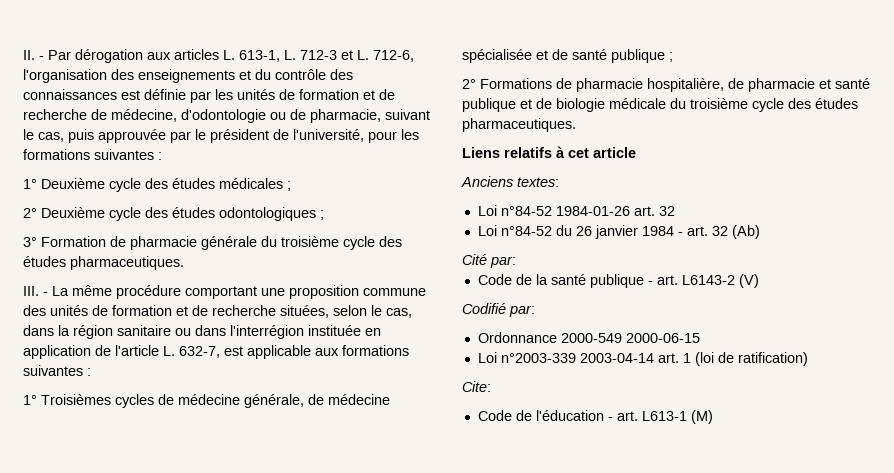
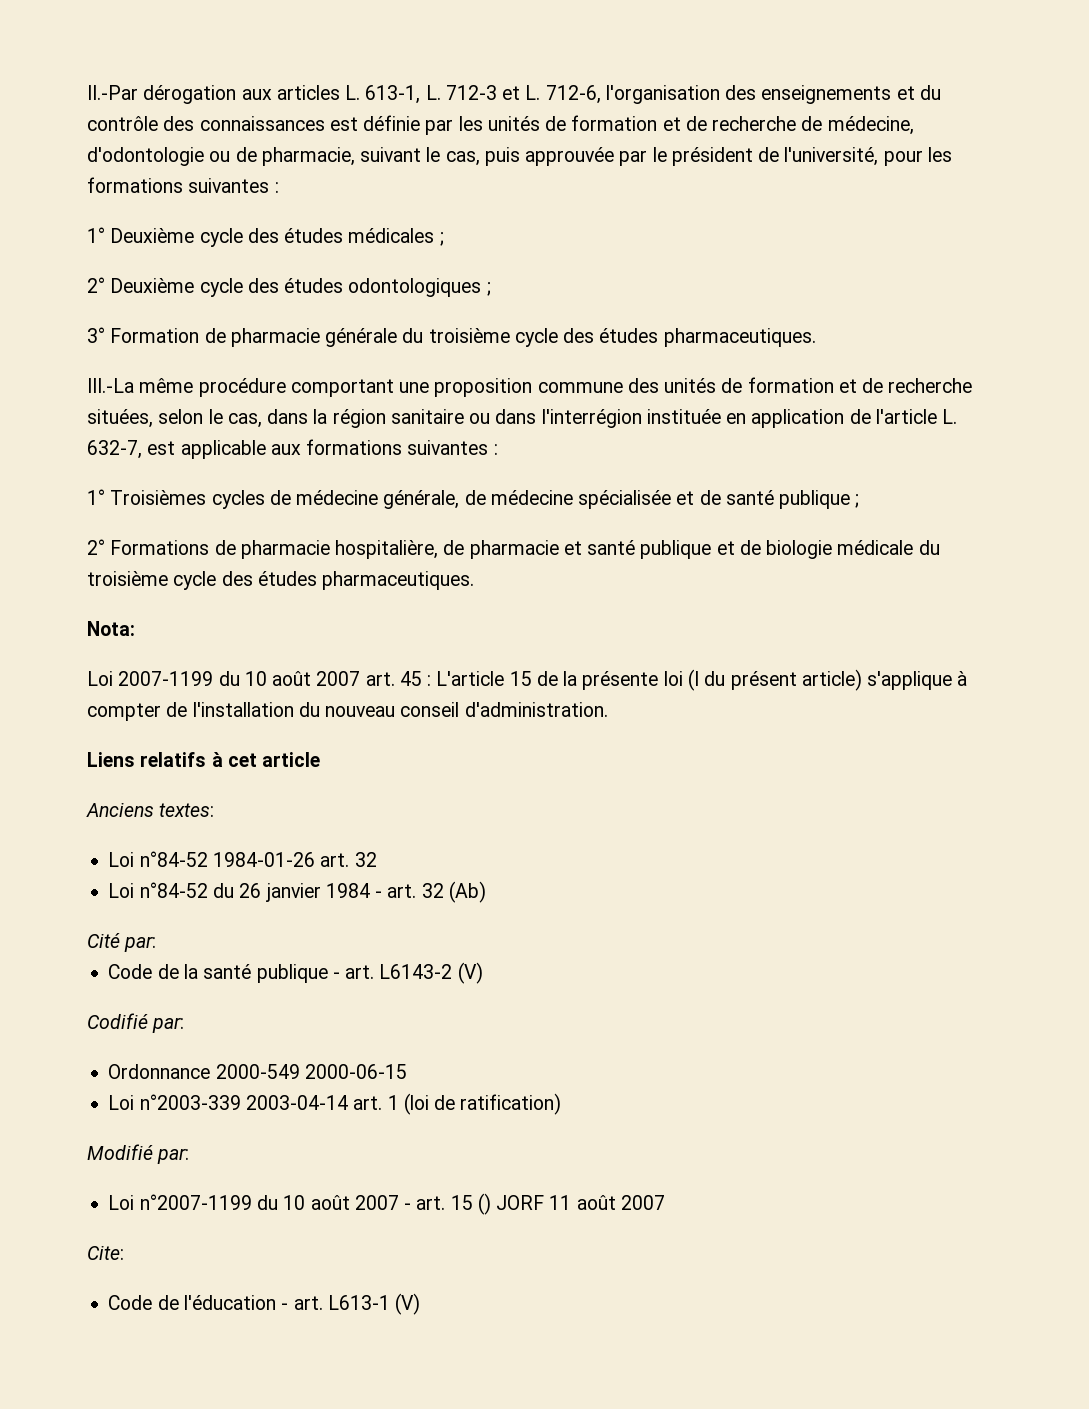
- II. - Par dérogation aux articles L. 613-1, L. 712-3 et L. 712-6, l'organisation des enseignements et du contrôle des connaissances est définie par les unités de formation et de recherche de médecine, d'odontologie ou de pharmacie, suivant le cas, puis approuvée par le président de l'université, pour les formations suivantes :
+ II.-Par dérogation aux articles L. 613-1, L. 712-3 et L. 712-6, l'organisation des enseignements et du contrôle des connaissances est définie par les unités de formation et de recherche de médecine, d'odontologie ou de pharmacie, suivant le cas, puis approuvée par le président de l'université, pour les formations suivantes :
- III. - La même procédure comportant une proposition commune des unités de formation et de recherche situées, selon le cas, dans la région sanitaire ou dans l'interrégion instituée en application de l'article L. 632-7, est applicable aux formations suivantes :
+ III.-La même procédure comportant une proposition commune des unités de formation et de recherche situées, selon le cas, dans la région sanitaire ou dans l'interrégion instituée en application de l'article L. 632-7, est applicable aux formations suivantes :
+ Nota:
+ Loi 2007-1199 du 10 août 2007 art. 45 : L'article 15 de la présente loi (I du présent article) s'applique à compter de l'installation du nouveau conseil d'administration.
+ Modifié par:
+ Loi n°2007-1199 du 10 août 2007 - art. 15 () JORF 11 août 2007
- Code de l'éducation - art. L613-1 (M)
+ Code de l'éducation - art. L613-1 (V)

